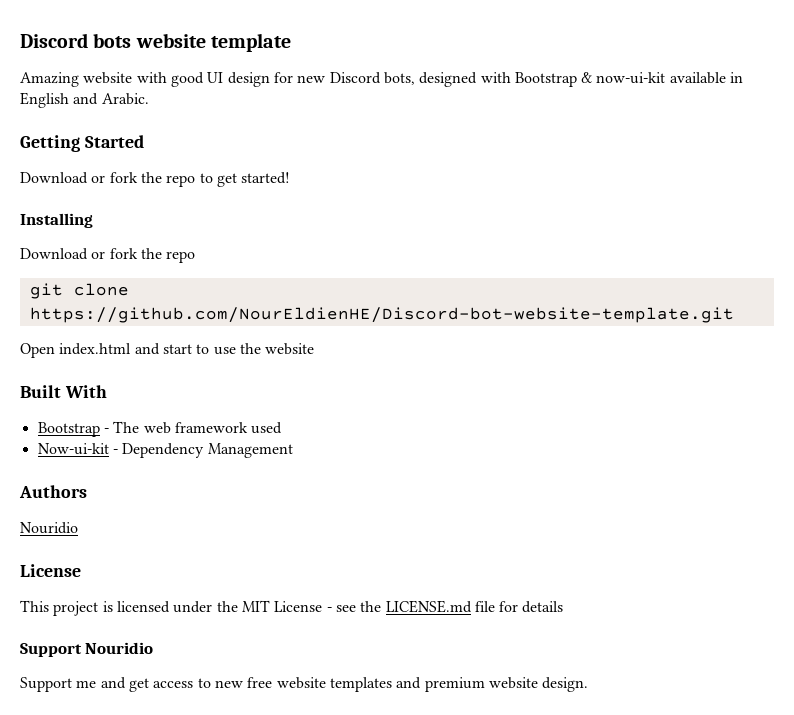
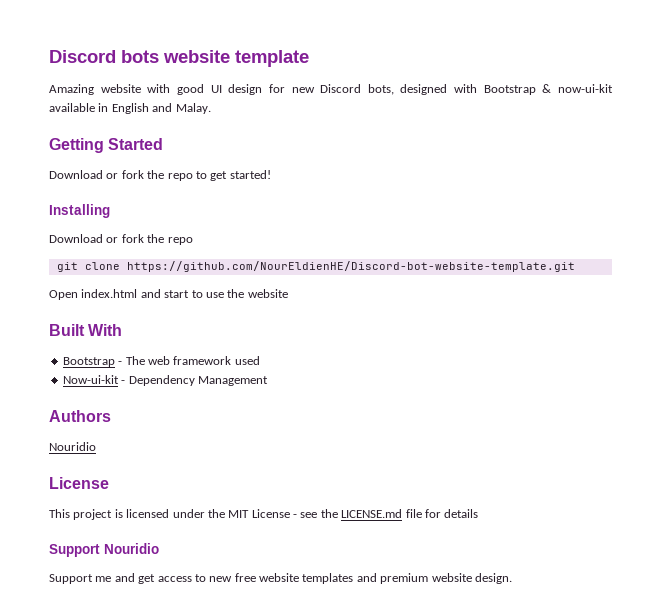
- Amazing website with good UI design for new Discord bots, designed with Bootstrap & now-ui-kit available in English and Arabic.
+ Amazing website with good UI design for new Discord bots, designed with Bootstrap & now-ui-kit available in English and Malay.

